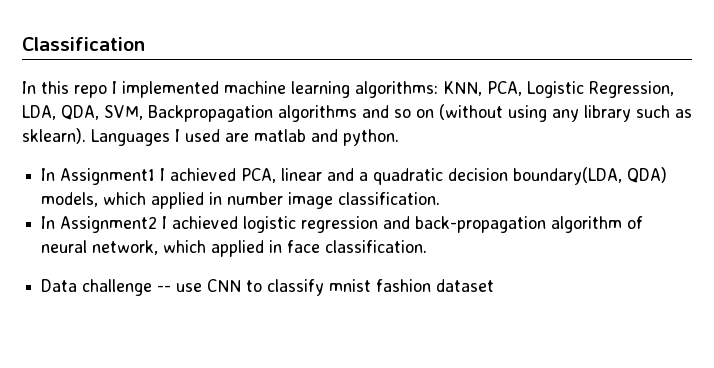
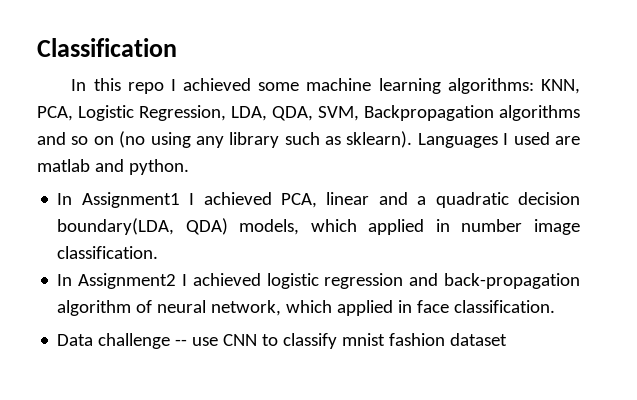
- In this repo I implemented machine learning algorithms: KNN, PCA, Logistic Regression, LDA, QDA, SVM, Backpropagation algorithms and so on (without using any library such as sklearn).
+ In this repo I achieved some machine learning algorithms: KNN, PCA, Logistic Regression, LDA, QDA, SVM, Backpropagation algorithms and so on (no using any library such as sklearn).

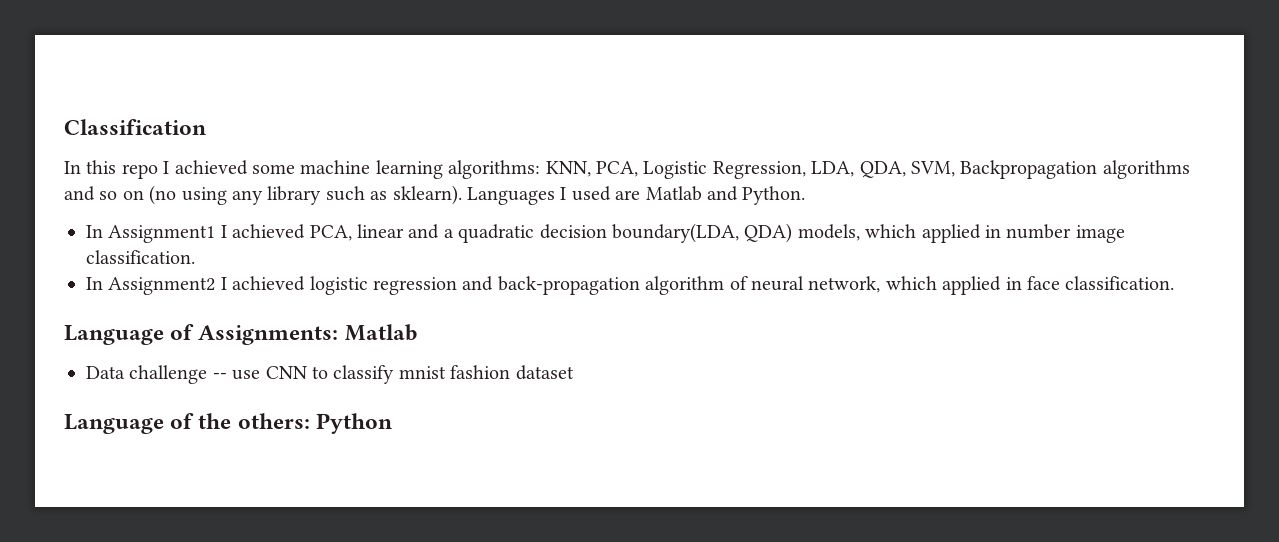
- Languages I used are matlab and python.
+ Languages I used are Matlab and Python.
+ Language of Assignments: Matlab
+ Language of the others: Python

